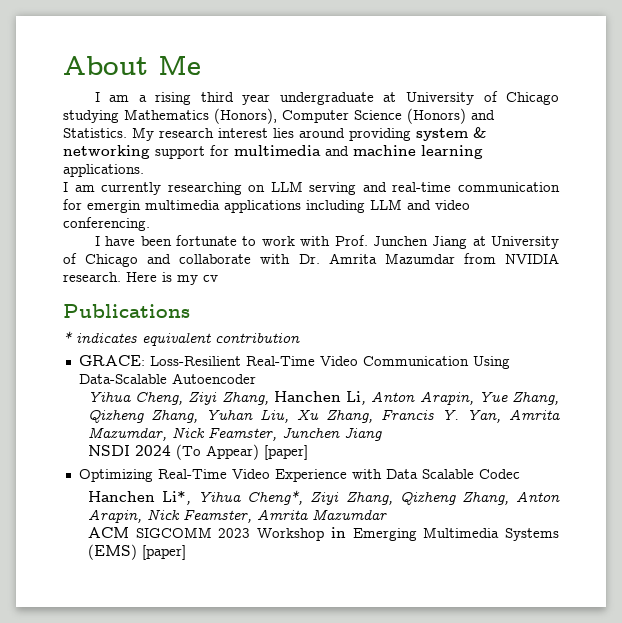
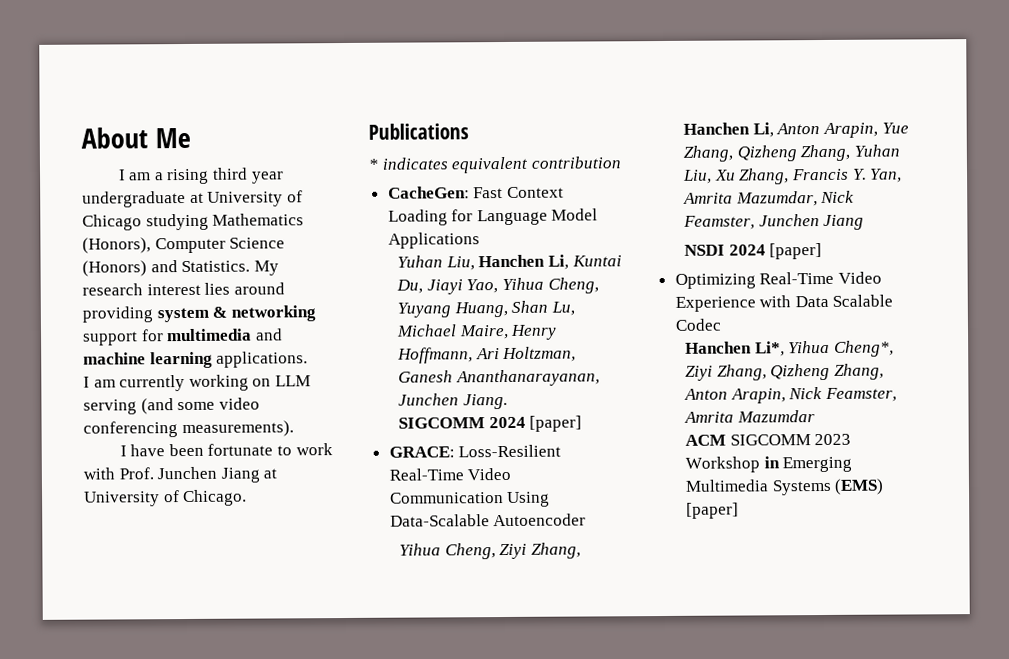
- I am currently researching on LLM serving and real-time communication for emergin multimedia applications including LLM and video conferencing.
+ I am currently working on LLM serving (and some video conferencing measurements).
- I have been fortunate to work with Prof. Junchen Jiang at University of Chicago and collaborate with Dr. Amrita Mazumdar from NVIDIA research. Here is my cv
+ I have been fortunate to work with Prof. Junchen Jiang at University of Chicago.
+ CacheGen: Fast Context Loading for Language Model Applications
+ Yuhan Liu, Hanchen Li, Kuntai Du, Jiayi Yao, Yihua Cheng, Yuyang Huang, Shan Lu, Michael Maire, Henry Hoffmann, Ari Holtzman, Ganesh Ananthanarayanan, Junchen Jiang.
+ SIGCOMM 2024 [paper]
- NSDI 2024 (To Appear) [paper]
+ NSDI 2024 [paper]

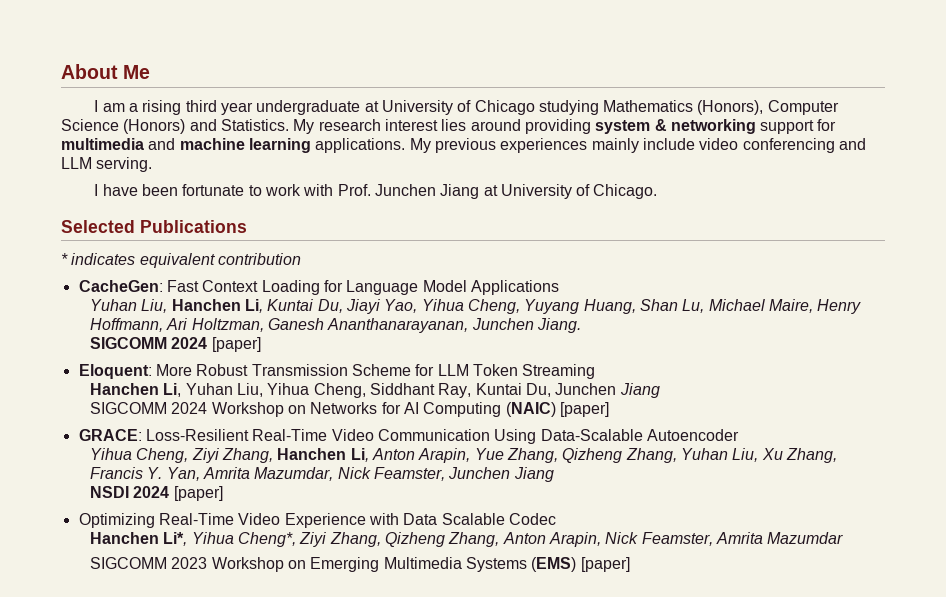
- My research interest lies around providing system & networking support for multimedia and machine learning applications.
- I am currently working on LLM serving (and some video conferencing measurements).
+ My research interest lies around providing system & networking support for multimedia and machine learning applications. My previous experiences mainly include video conferencing and LLM serving.
- Publications
+ Selected Publications
+ Eloquent: More Robust Transmission Scheme for LLM Token Streaming
+ Hanchen Li, Yuhan Liu, Yihua Cheng, Siddhant Ray, Kuntai Du, Junchen Jiang
+ SIGCOMM 2024 Workshop on Networks for AI Computing (NAIC) [paper]
- ACM SIGCOMM 2023 Workshop in Emerging Multimedia Systems (EMS) [paper]
+ SIGCOMM 2023 Workshop on Emerging Multimedia Systems (EMS) [paper]

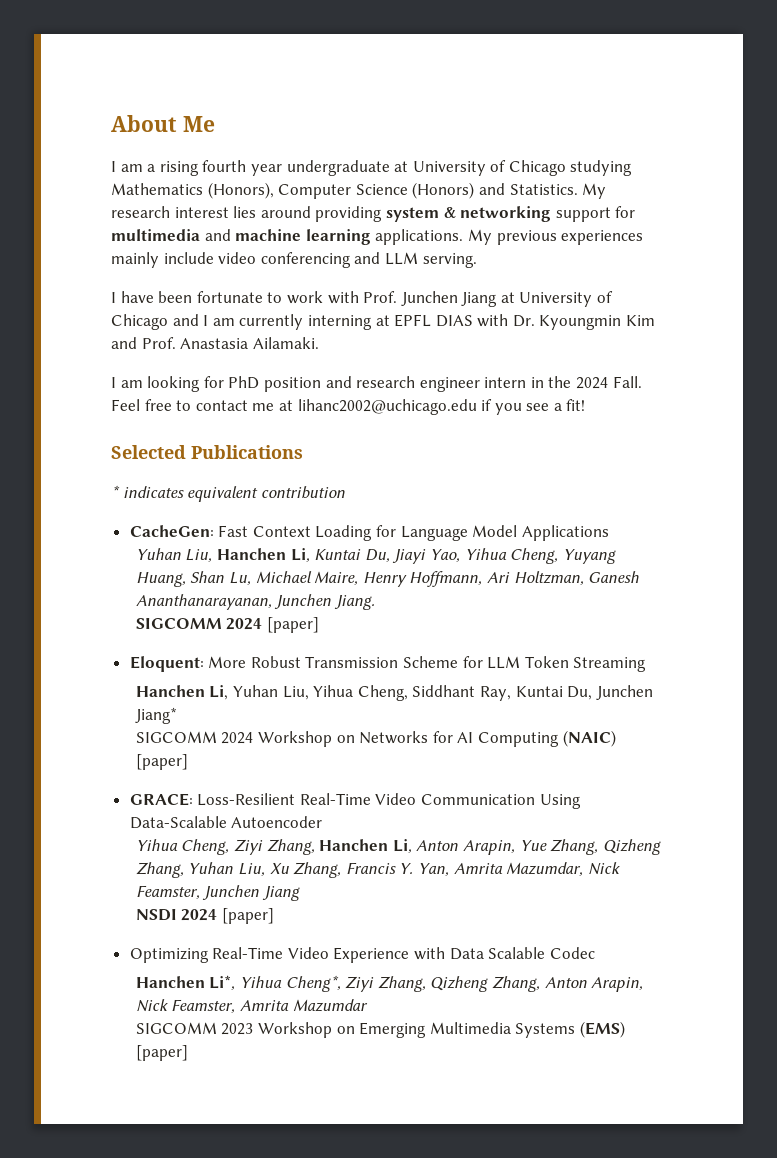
- I am a rising third year undergraduate at University of Chicago studying Mathematics (Honors), Computer Science (Honors) and Statistics.
+ I am a rising fourth year undergraduate at University of Chicago studying Mathematics (Honors), Computer Science (Honors) and Statistics.
- I have been fortunate to work with Prof. Junchen Jiang at University of Chicago.
+ I have been fortunate to work with Prof. Junchen Jiang at University of Chicago and I am currently interning at EPFL DIAS with Dr. Kyoungmin Kim and Prof. Anastasia Ailamaki.
+ I am looking for PhD position and research engineer intern in the 2024 Fall. Feel free to contact me at lihanc2002@uchicago.edu if you see a fit!
- Hanchen Li, Yuhan Liu, Yihua Cheng, Siddhant Ray, Kuntai Du, Junchen Jiang
+ Hanchen Li, Yuhan Liu, Yihua Cheng, Siddhant Ray, Kuntai Du, Junchen Jiang*

